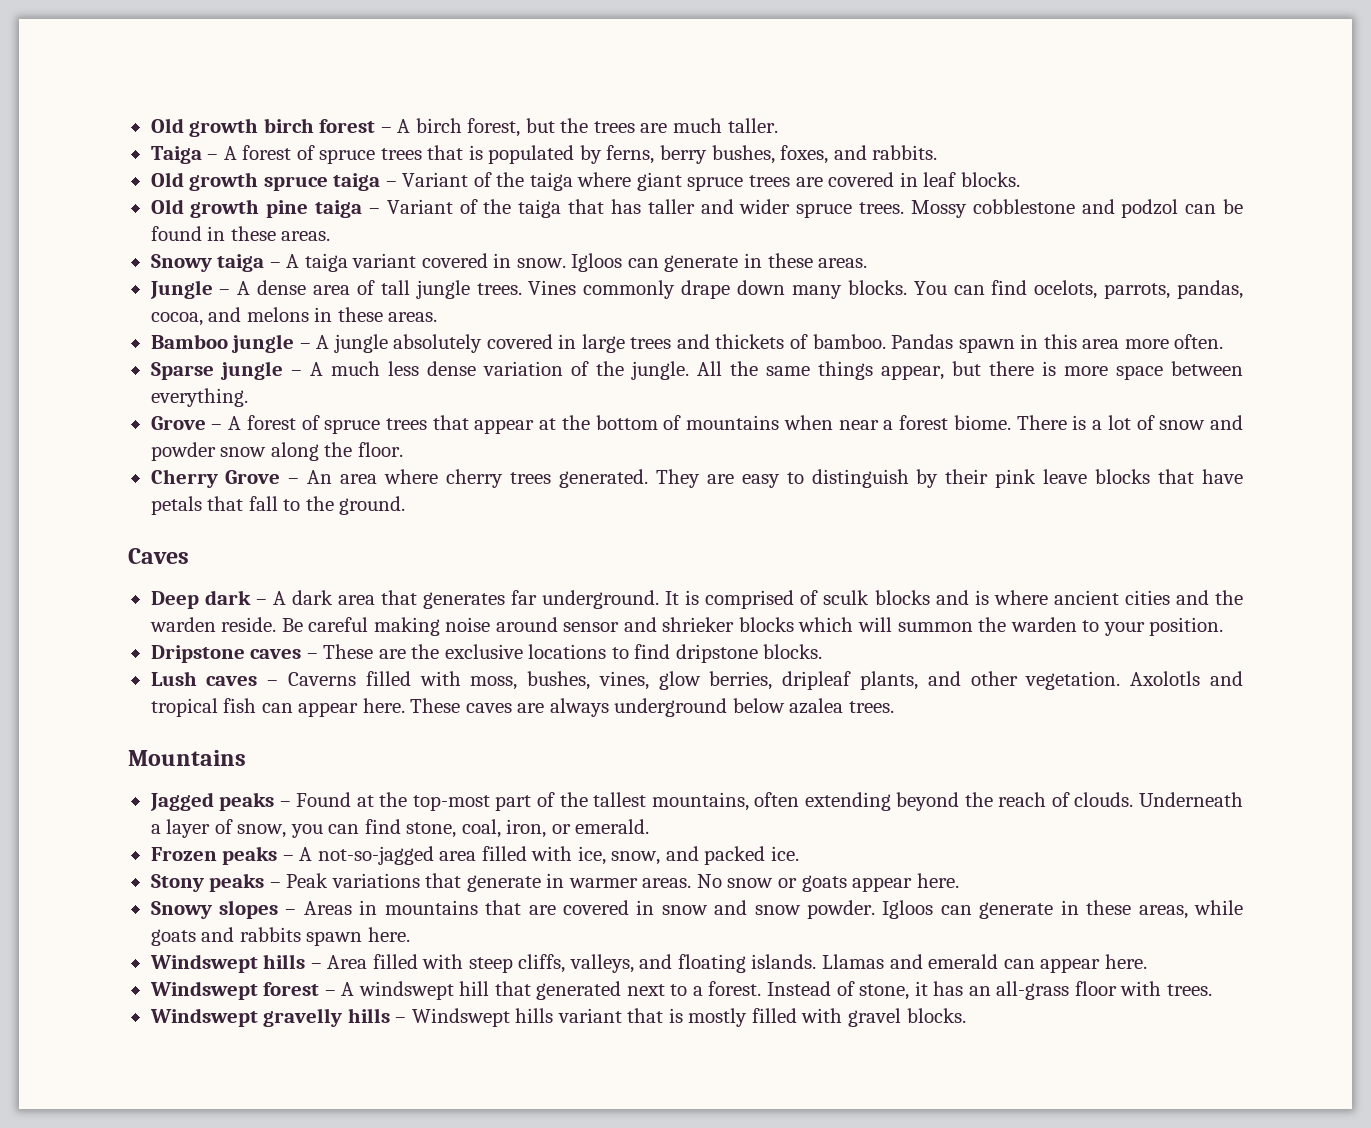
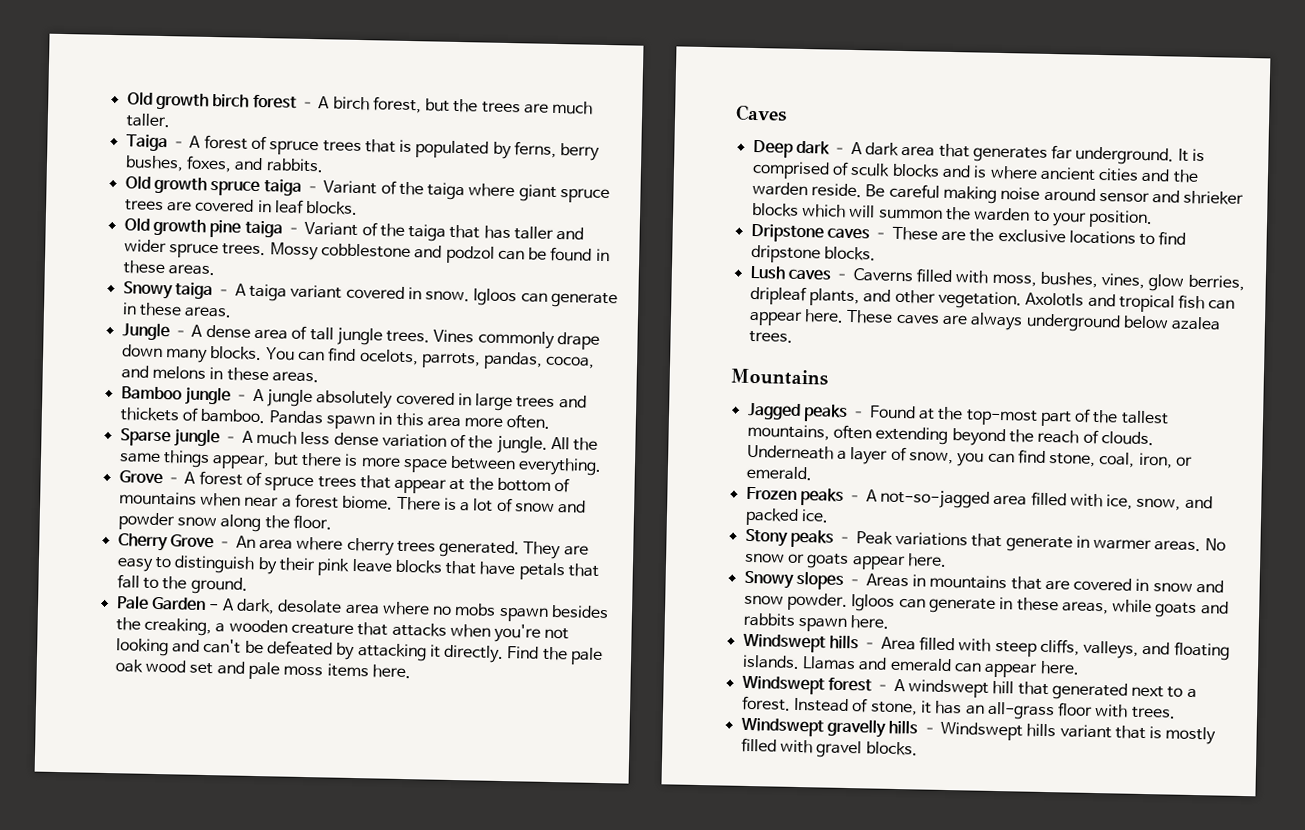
+ Pale Garden - A dark, desolate area where no mobs spawn besides the creaking, a wooden creature that attacks when you're not looking and can't be defeated by attacking it directly. Find the pale oak wood set and pale moss items here.

